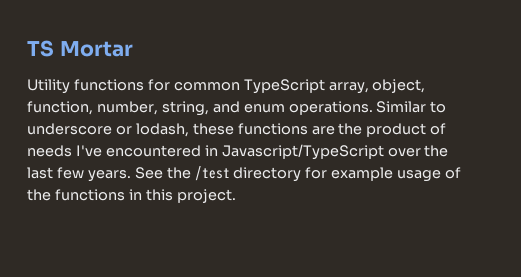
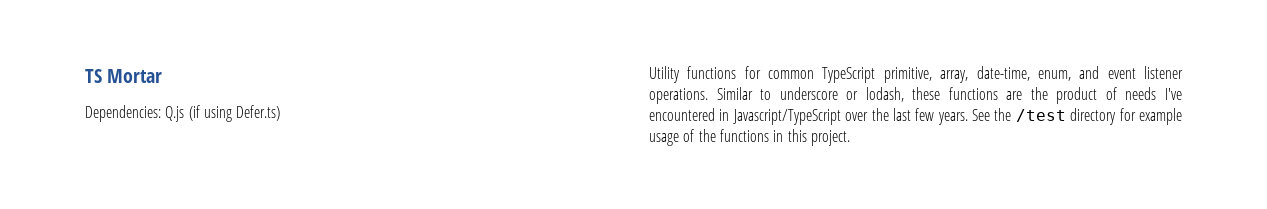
+ Dependencies: Q.js (if using Defer.ts)
- Utility functions for common TypeScript array, object, function, number, string, and enum operations.
+ Utility functions for common TypeScript primitive, array, date-time, enum, and event listener operations.

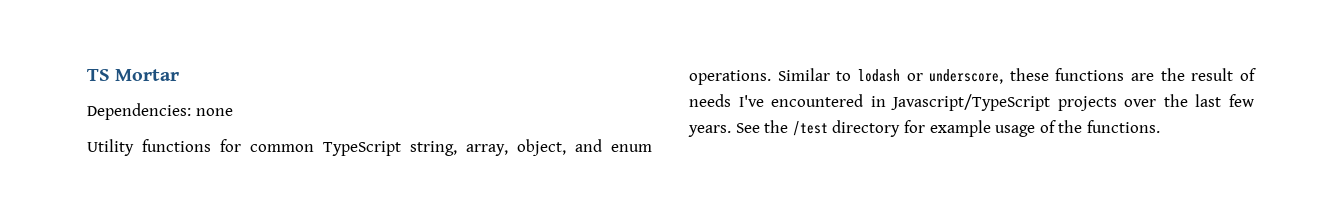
- Dependencies: Q.js (if using Defer.ts)
+ Dependencies: none
- Utility functions for common TypeScript primitive, array, date-time, enum, and event listener operations. Similar to underscore or lodash, these functions are the product of needs I've encountered in Javascript/TypeScript over the last few years.
+ Utility functions for common TypeScript string, array, object, and enum operations. Similar to lodash or underscore, these functions are the result of needs I've encountered in Javascript/TypeScript projects over the last few years.
- See the /test directory for example usage of the functions in this project.
+ See the /test directory for example usage of the functions.

